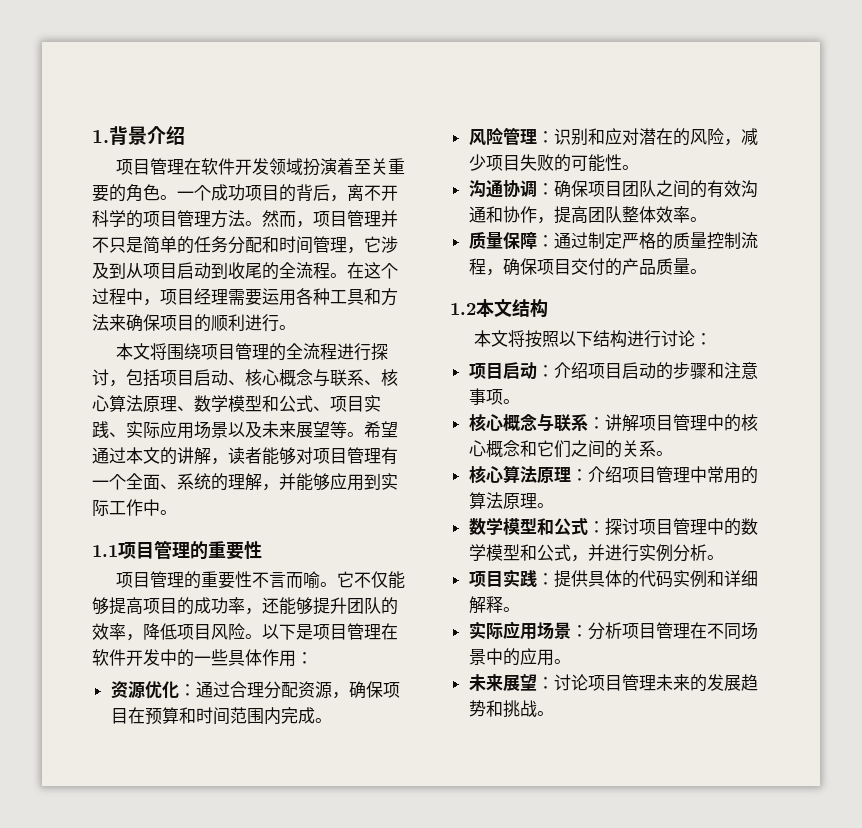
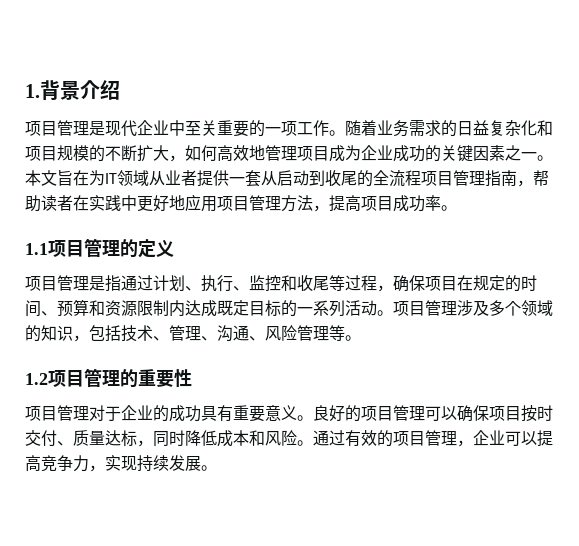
- 项目管理在软件开发领域扮演着至关重要的角色。一个成功项目的背后，离不开科学的项目管理方法。然而，项目管理并不只是简单的任务分配和时间管理，它涉及到从项目启动到收尾的全流程。在这个过程中，项目经理需要运用各种工具和方法来确保项目的顺利进行。
- 本文将围绕项目管理的全流程进行探讨，包括项目启动、核心概念与联系、核心算法原理、数学模型和公式、项目实践、实际应用场景以及未来展望等。希望通过本文的讲解，读者能够对项目管理有一个全面、系统的理解，并能够应用到实际工作中。
- 1.1项目管理的重要性
+ 项目管理是现代企业中至关重要的一项工作。随着业务需求的日益复杂化和项目规模的不断扩大，如何高效地管理项目成为企业成功的关键因素之一。本文旨在为IT领域从业者提供一套从启动到收尾的全流程项目管理指南，帮助读者在实践中更好地应用项目管理方法，提高项目成功率。
+ 1.1项目管理的定义
+ 项目管理是指通过计划、执行、监控和收尾等过程，确保项目在规定的时间、预算和资源限制内达成既定目标的一系列活动。项目管理涉及多个领域的知识，包括技术、管理、沟通、风险管理等。
+ 1.2项目管理的重要性
- 项目管理的重要性不言而喻。它不仅能够提高项目的成功率，还能够提升团队的效率，降低项目风险。以下是项目管理在软件开发中的一些具体作用：
- 资源优化：通过合理分配资源，确保项目在预算和时间范围内完成。
- 风险管理：识别和应对潜在的风险，减少项目失败的可能性。
- 沟通协调：确保项目团队之间的有效沟通和协作，提高团队整体效率。
- 质量保障：通过制定严格的质量控制流程，确保项目交付的产品质量。
- 1.2本文结构
- 本文将按照以下结构进行讨论：
- 项目启动：介绍项目启动的步骤和注意事项。
- 核心概念与联系：讲解项目管理中的核心概念和它们之间的关系。
- 核心算法原理：介绍项目管理中常用的算法原理。
- 数学模型和公式：探讨项目管理中的数学模型和公式，并进行实例分析。
- 项目实践：提供具体的代码实例和详细解释。
- 实际应用场景：分析项目管理在不同场景中的应用。
- 未来展望：讨论项目管理未来的发展趋势和挑战。
+ 项目管理对于企业的成功具有重要意义。良好的项目管理可以确保项目按时交付、质量达标，同时降低成本和风险。通过有效的项目管理，企业可以提高竞争力，实现持续发展。

